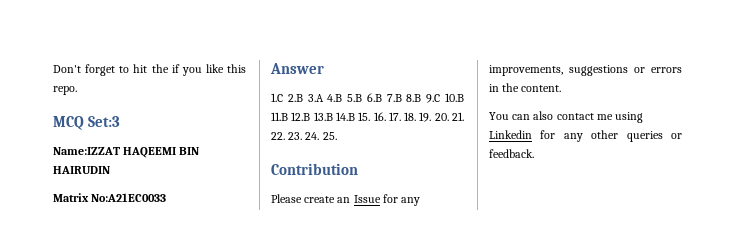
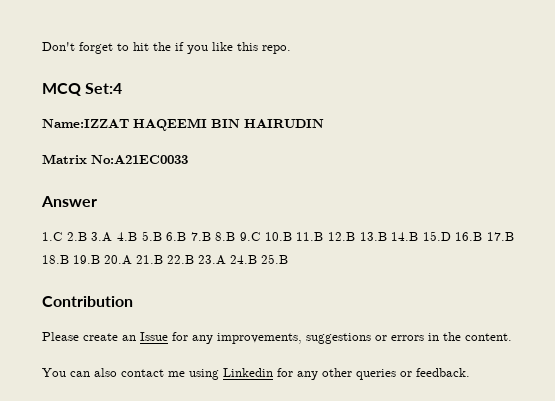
- MCQ Set:3
+ MCQ Set:4
- 1.C 2.B 3.A 4.B 5.B 6.B 7.B 8.B 9.C 10.B 11.B 12.B 13.B 14.B 15. 16. 17. 18. 19. 20. 21. 22. 23. 24. 25.
+ 1.C 2.B 3.A 4.B 5.B 6.B 7.B 8.B 9.C 10.B 11.B 12.B 13.B 14.B 15.D 16.B 17.B 18.B 19.B 20.A 21.B 22.B 23.A 24.B 25.B

